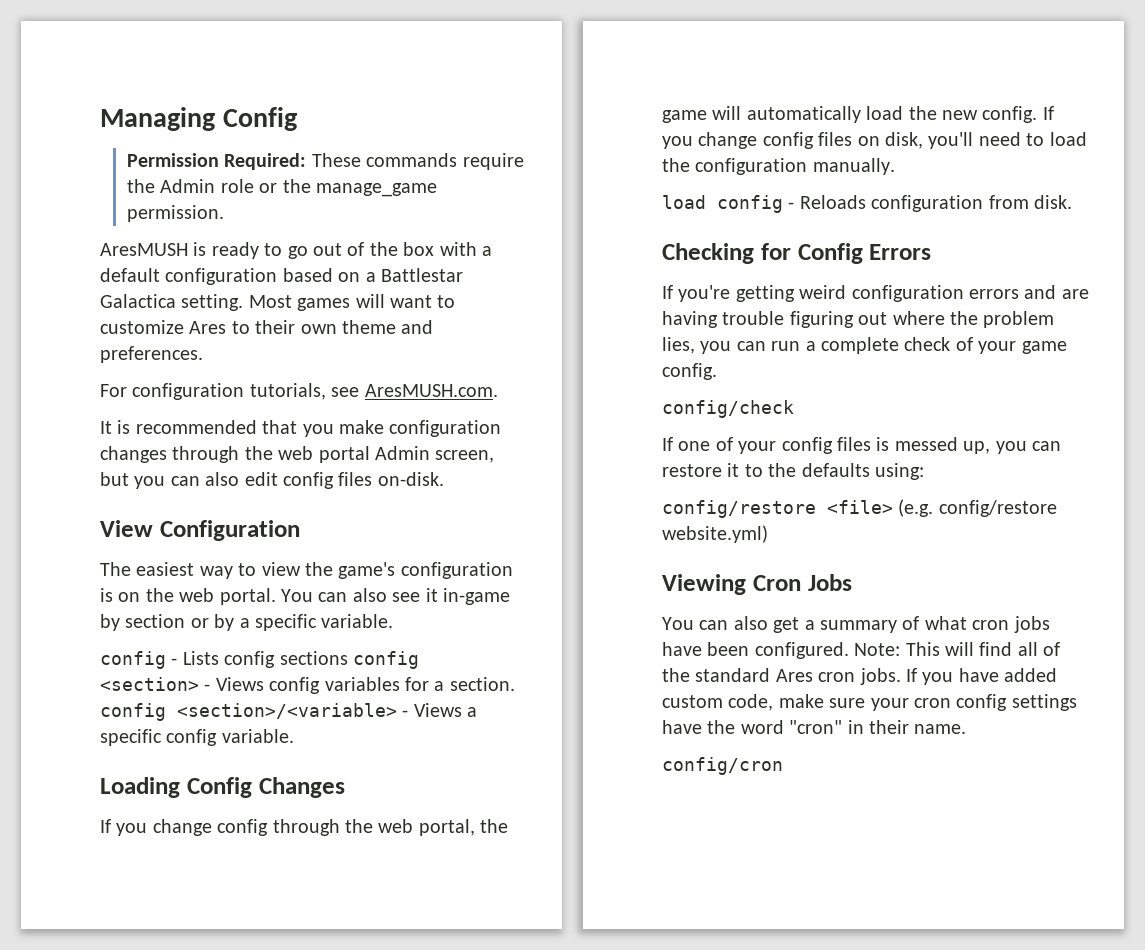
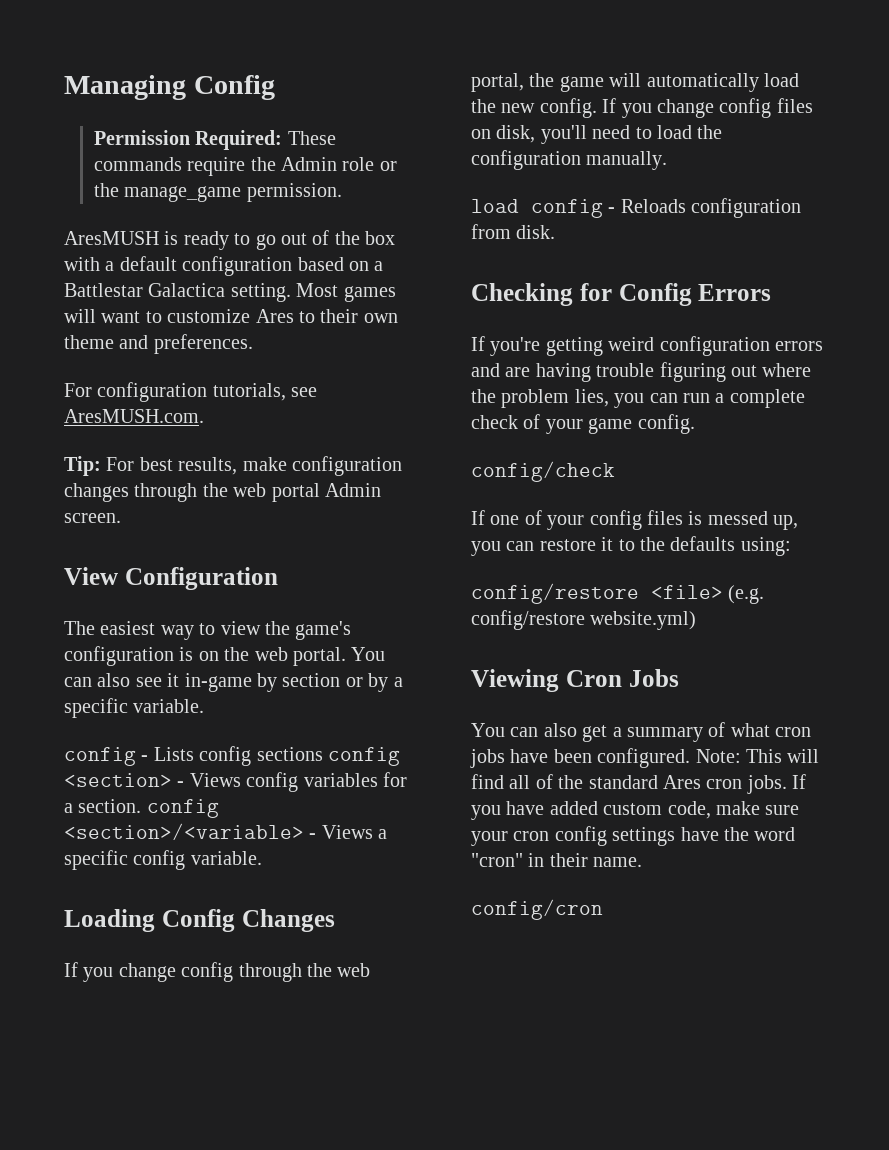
- It is recommended that you make configuration changes through the web portal Admin screen, but you can also edit config files on-disk.
+ Tip: For best results, make configuration changes through the web portal Admin screen.

